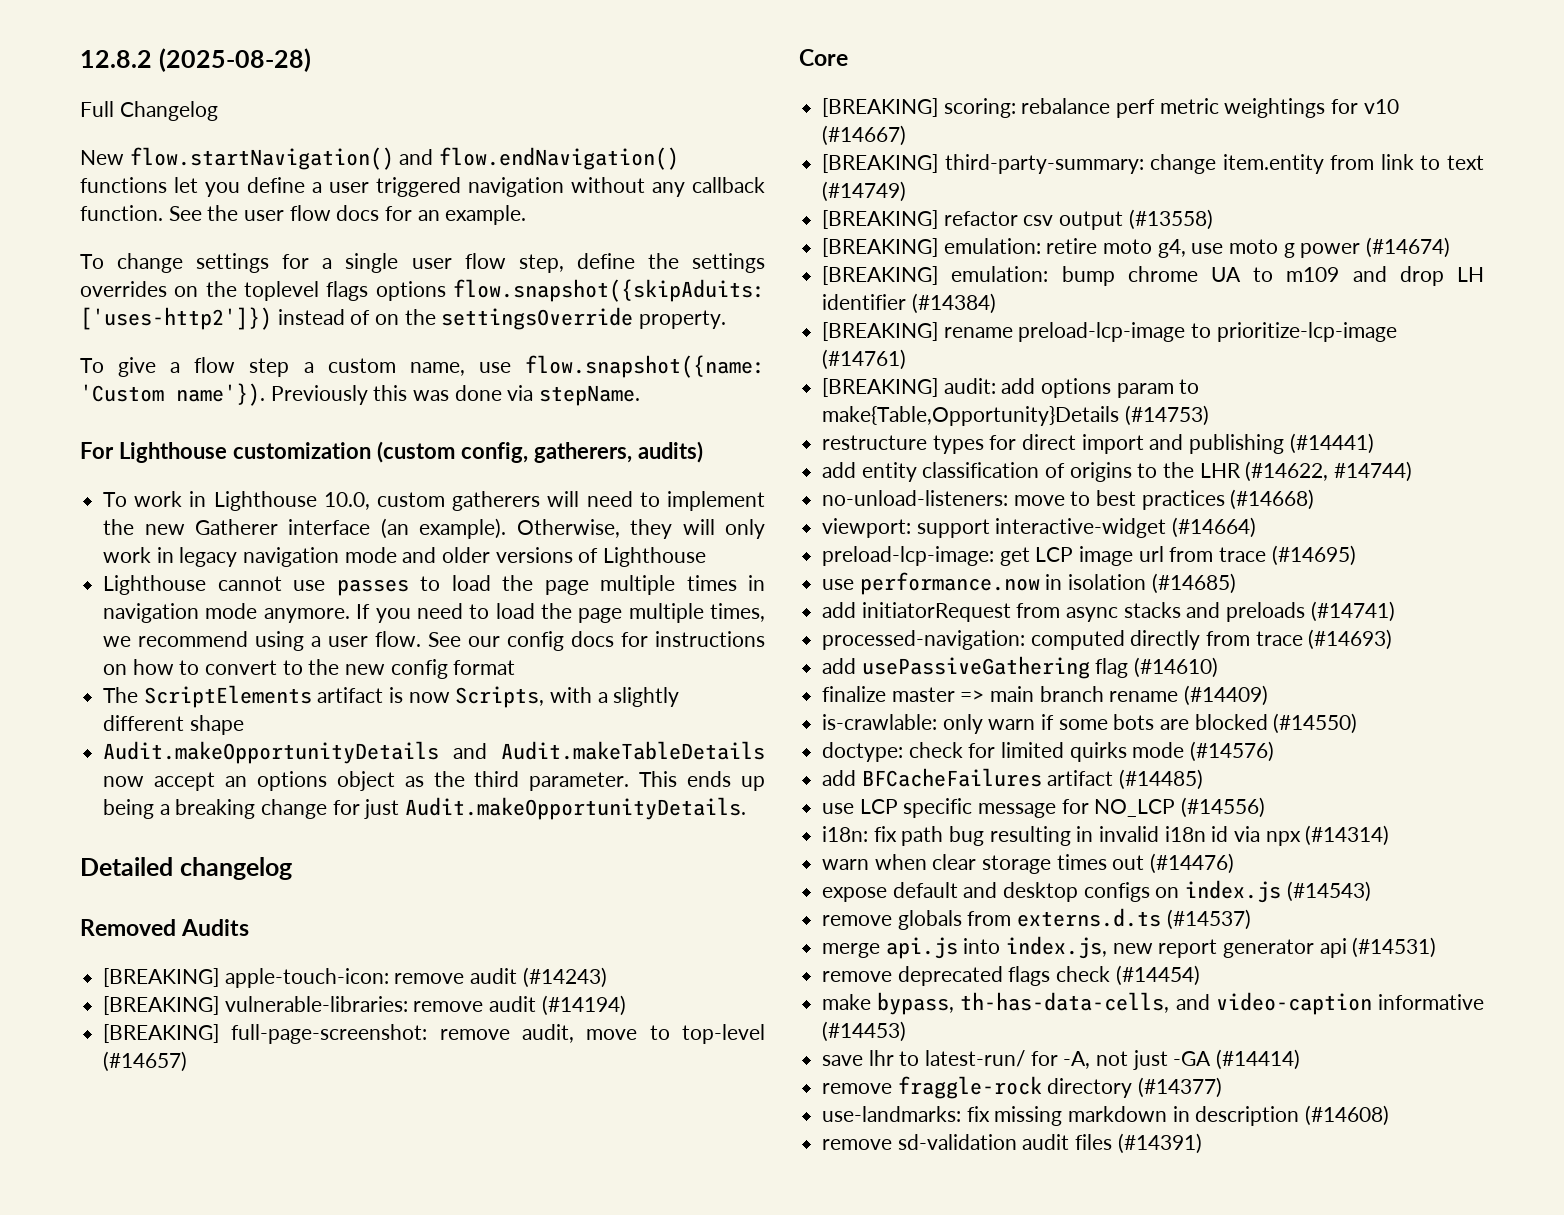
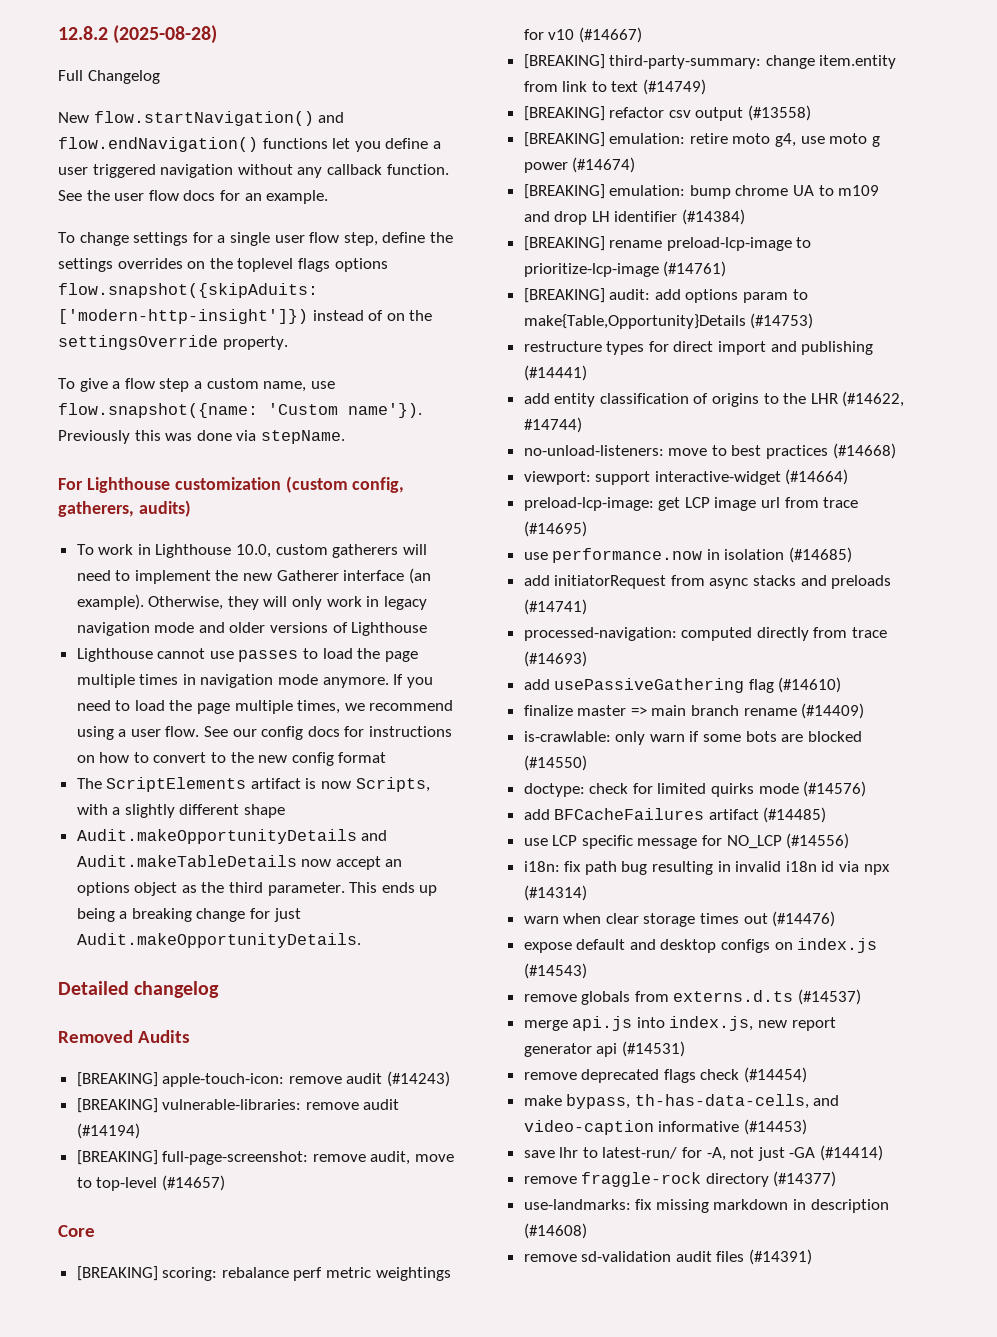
- To change settings for a single user flow step, define the settings overrides on the toplevel flags options flow.snapshot({skipAduits: ['uses-http2']}) instead of on the settingsOverride property.
+ To change settings for a single user flow step, define the settings overrides on the toplevel flags options flow.snapshot({skipAduits: ['modern-http-insight']}) instead of on the settingsOverride property.

